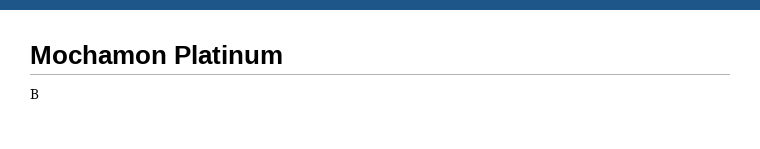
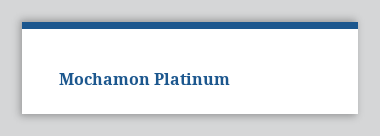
- B

